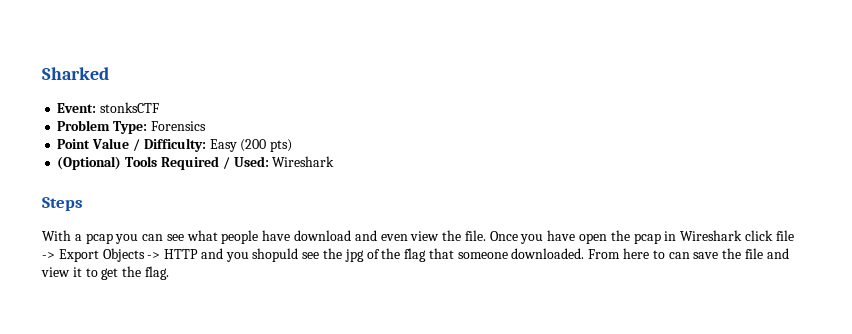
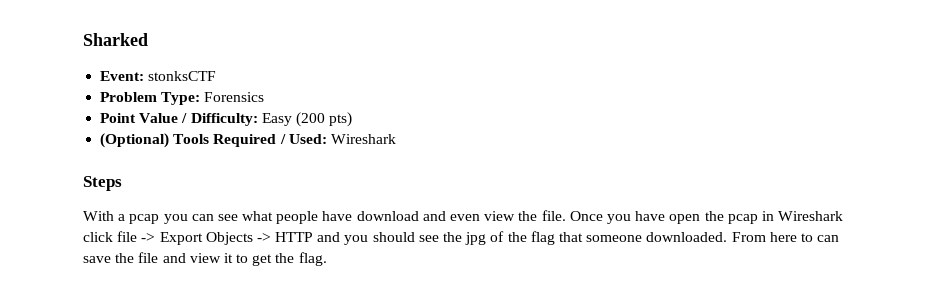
- Once you have open the pcap in Wireshark click file -> Export Objects -> HTTP and you shopuld see the jpg of the flag that someone downloaded.
+ Once you have open the pcap in Wireshark click file -> Export Objects -> HTTP and you should see the jpg of the flag that someone downloaded.

